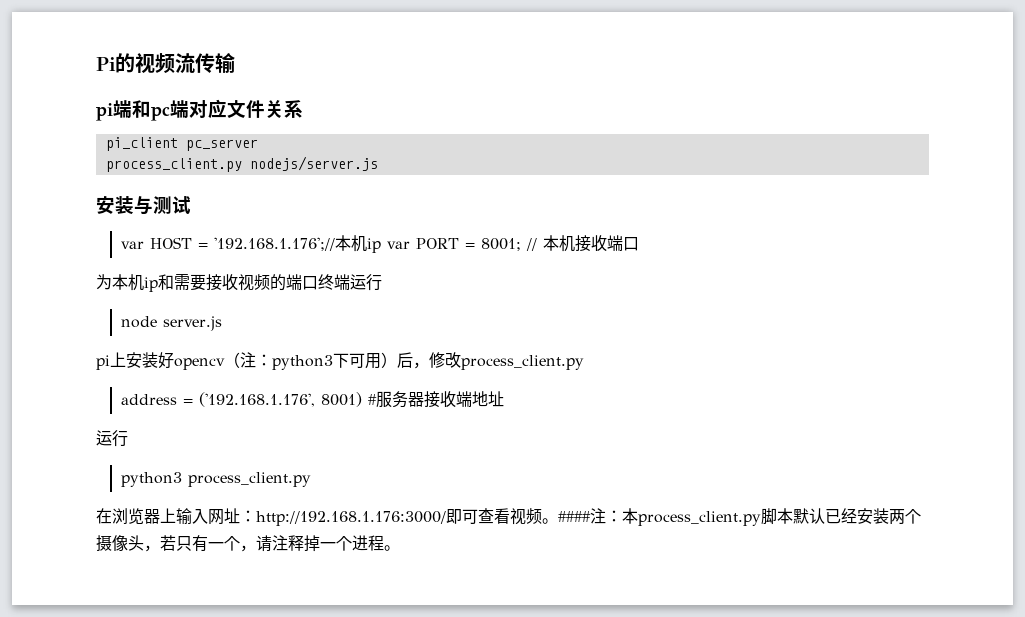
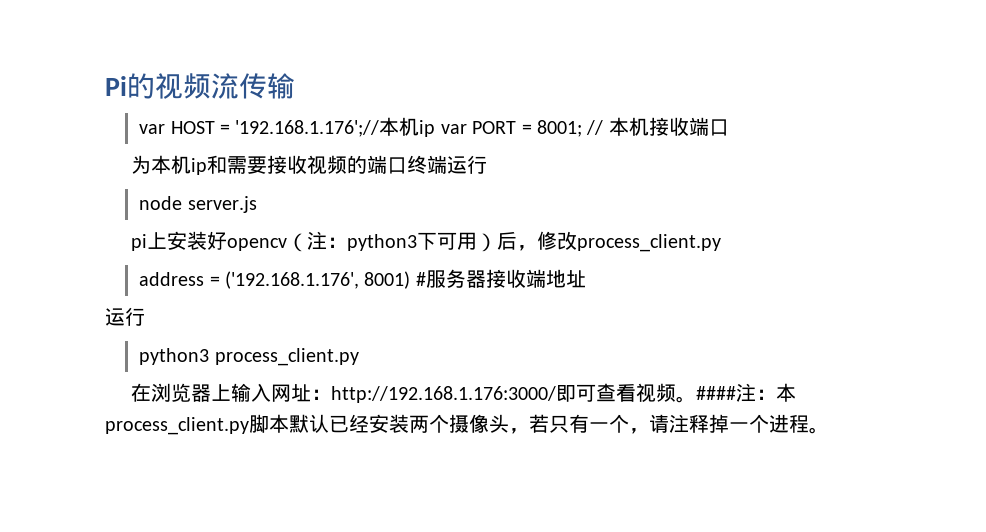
- pi端和pc端对应文件关系
- pi_client pc_server
- process_client.py nodejs/server.js
- 安装与测试

